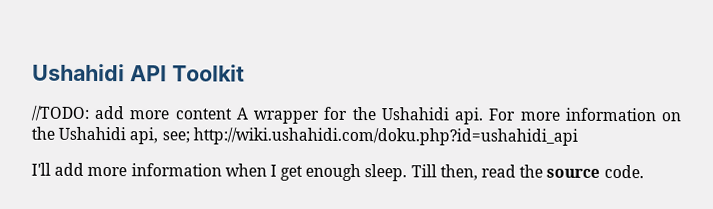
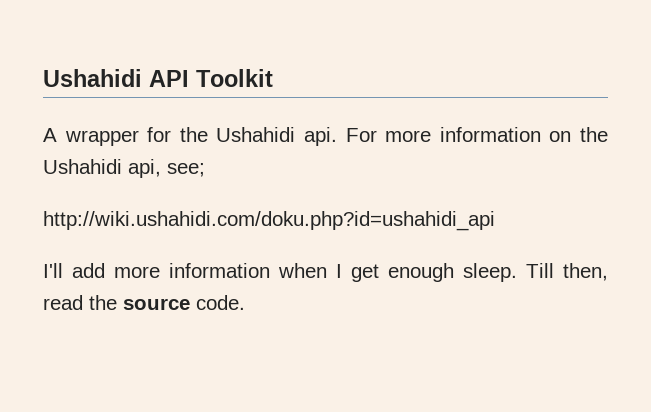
- //TODO: add more content A wrapper for the Ushahidi api.
+ A wrapper for the Ushahidi api.
- For more information on the Ushahidi api, see; http://wiki.ushahidi.com/doku.php?id=ushahidi_api
+ For more information on the Ushahidi api, see;
+ http://wiki.ushahidi.com/doku.php?id=ushahidi_api

